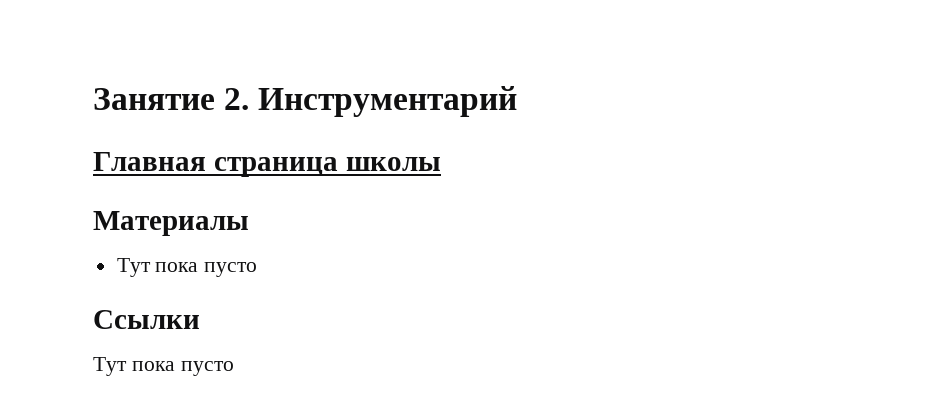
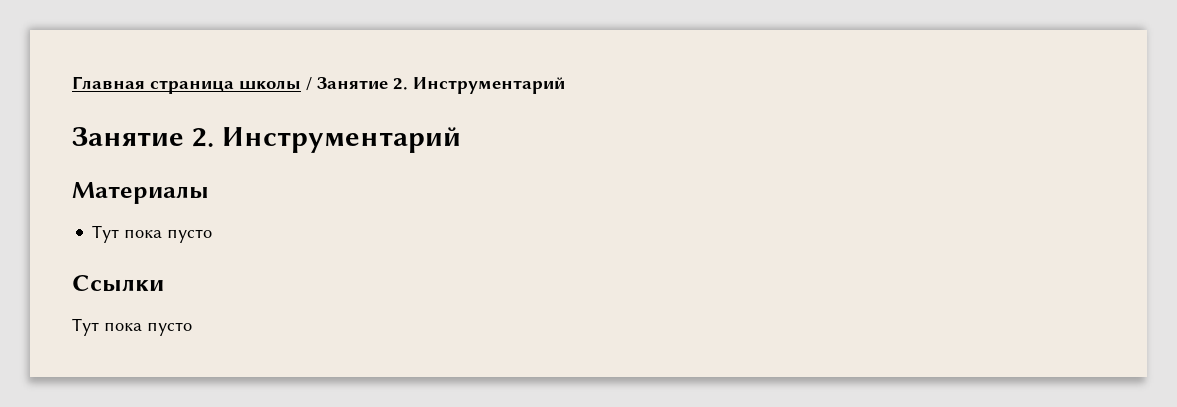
+ Главная страница школы / Занятие 2. Инструментарий
  Занятие 2. Инструментарий
- Главная страница школы

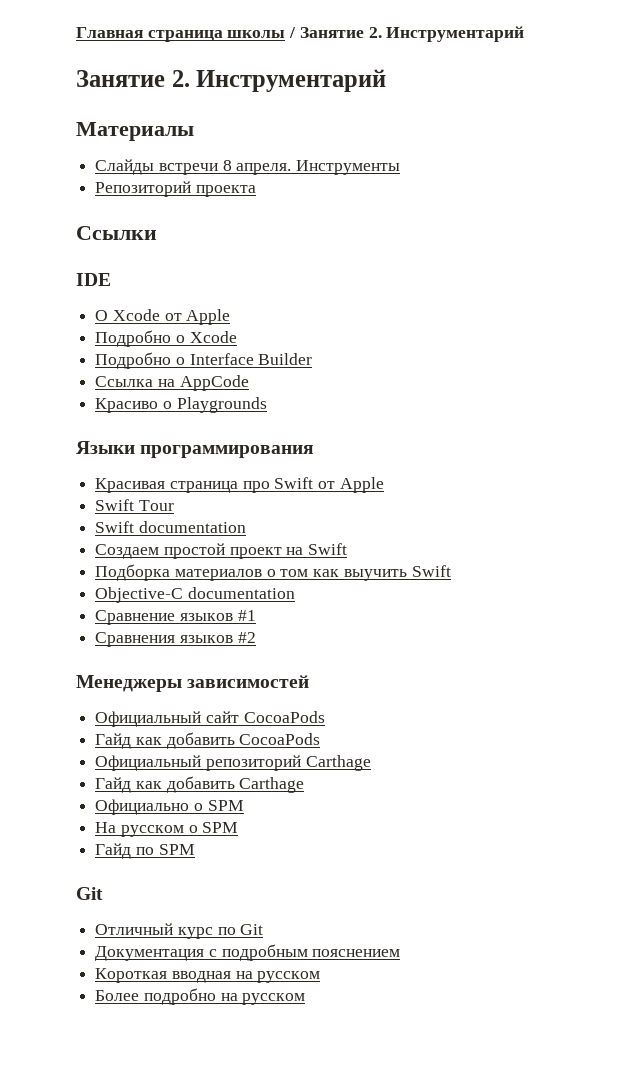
  Материалы
- Тут пока пусто
+ Слайды встречи 8 апреля. Инструменты
+ Репозиторий проекта
  Ссылки
- Тут пока пусто
+ IDE
+ О Xcode от Apple
+ Подробно о Xcode
+ Подробно о Interface Builder
+ Ссылка на AppCode
+ Красиво о Playgrounds
+ Языки программирования
+ Красивая страница про Swift от Apple
+ Swift Tour
+ Swift documentation
+ Создаем простой проект на Swift
+ Подборка материалов о том как выучить Swift
+ Objective-C documentation
+ Сравнение языков #1
+ Сравнения языков #2
+ Менеджеры зависимостей
+ Официальный сайт CocoaPods
+ Гайд как добавить CocoaPods
+ Официальный репозиторий Carthage
+ Гайд как добавить Carthage
+ Официально о SPM
+ На русском о SPM
+ Гайд по SPM
+ Git
+ Отличный курс по Git
+ Документация c подробным пояснением
+ Короткая вводная на русском
+ Более подробно на русском

